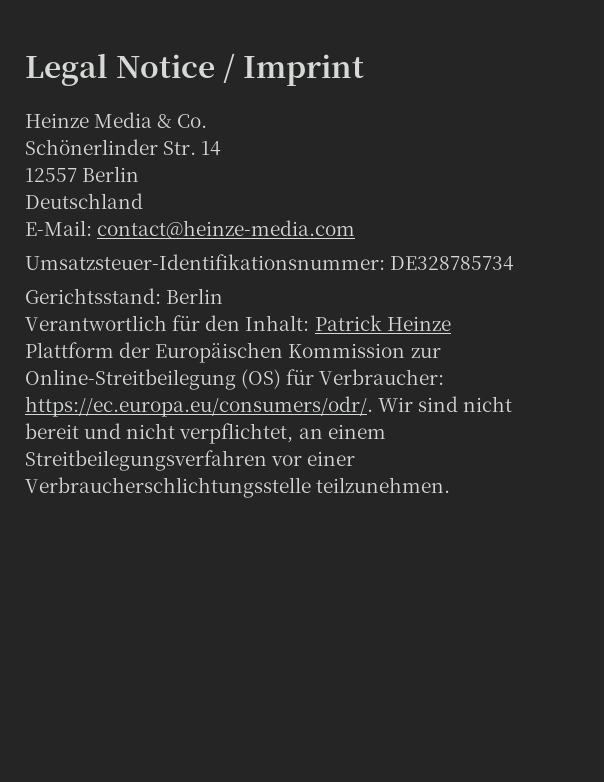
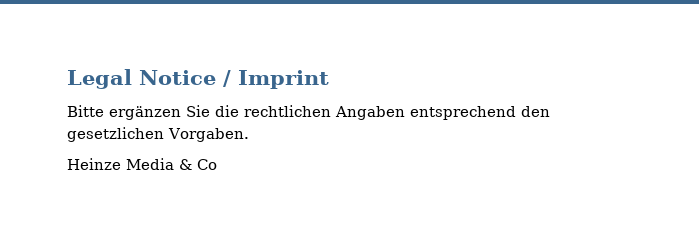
- Heinze Media & Co.
- Schönerlinder Str. 14
- 12557 Berlin
- Deutschland
- E-Mail: contact@heinze-media.com
- Umsatzsteuer-Identifikationsnummer: DE328785734
- Gerichtsstand: Berlin
- Verantwortlich für den Inhalt: Patrick Heinze
- Plattform der Europäischen Kommission zur Online-Streitbeilegung (OS) für Verbraucher: https://ec.europa.eu/consumers/odr/. Wir sind nicht bereit und nicht verpflichtet, an einem Streitbeilegungsverfahren vor einer Verbraucherschlichtungsstelle teilzunehmen.
+ Bitte ergänzen Sie die rechtlichen Angaben entsprechend den gesetzlichen Vorgaben.
+ Heinze Media & Co

